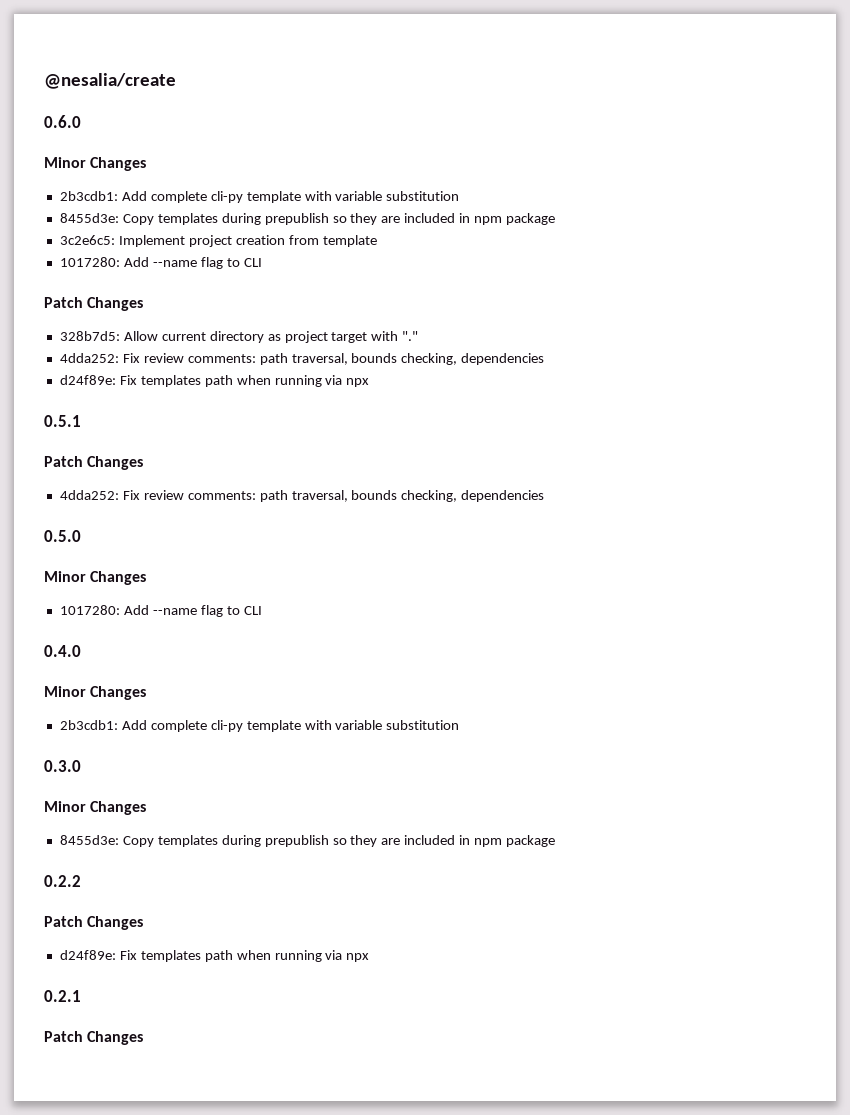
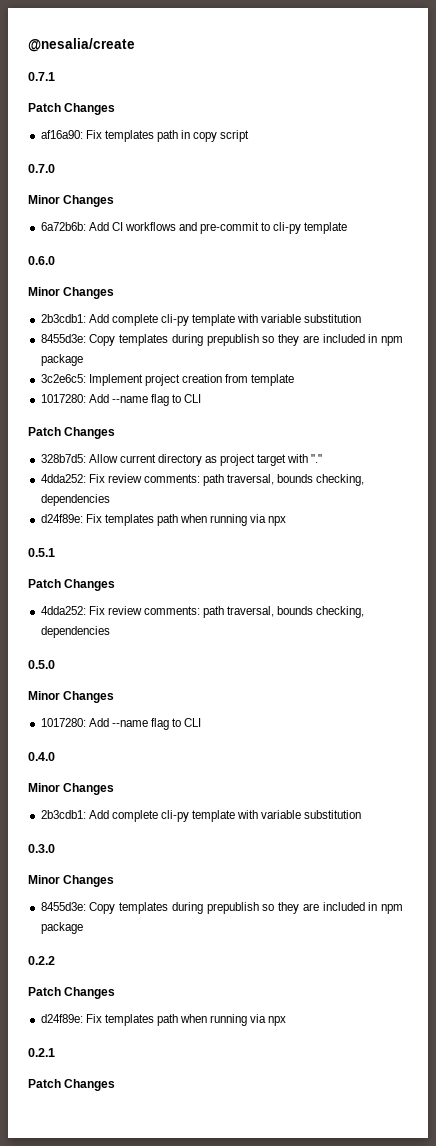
+ 0.7.1
+ Patch Changes
+ af16a90: Fix templates path in copy script
+ 0.7.0
+ Minor Changes
+ 6a72b6b: Add CI workflows and pre-commit to cli-py template

